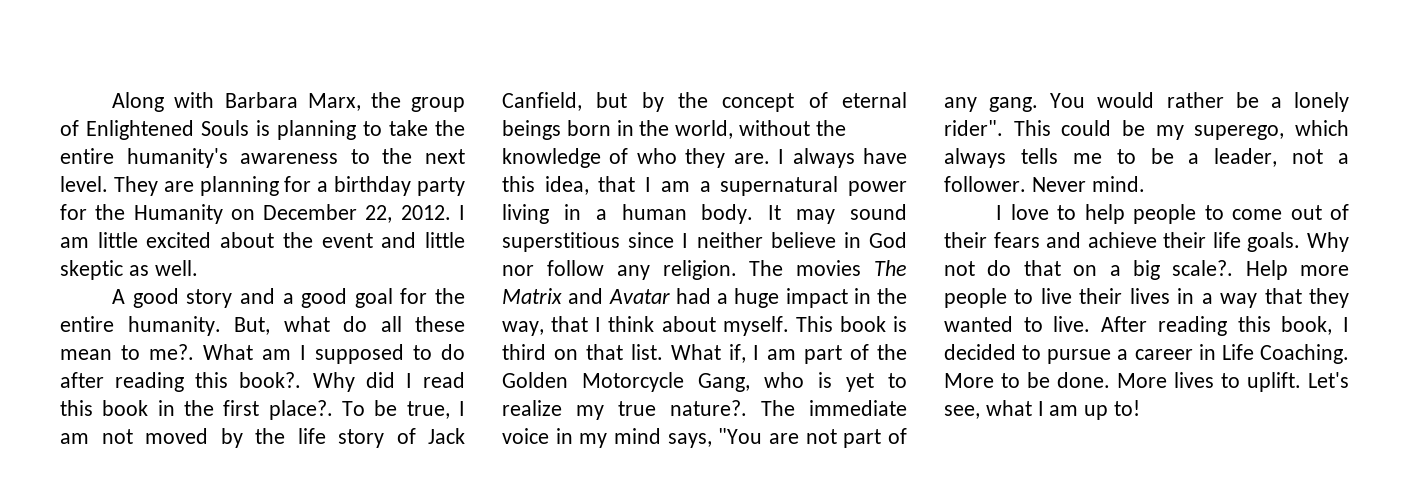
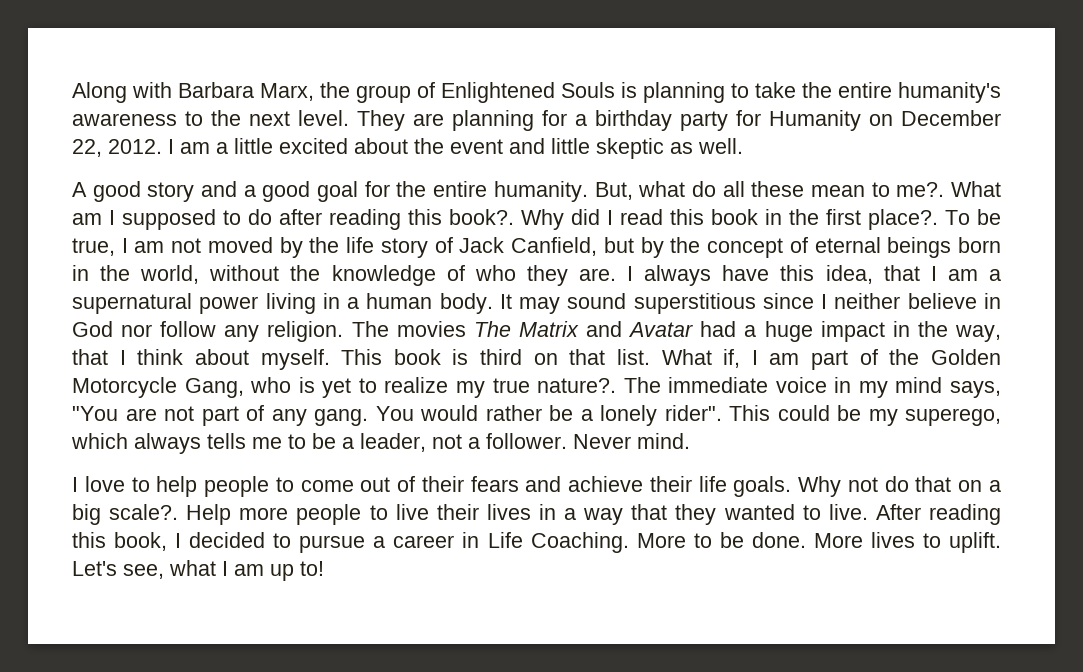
- They are planning for a birthday party for the Humanity on December 22, 2012.
+ They are planning for a birthday party for Humanity on December 22, 2012.
- I am little excited about the event and little skeptic as well.
+ I am a little excited about the event and little skeptic as well.

